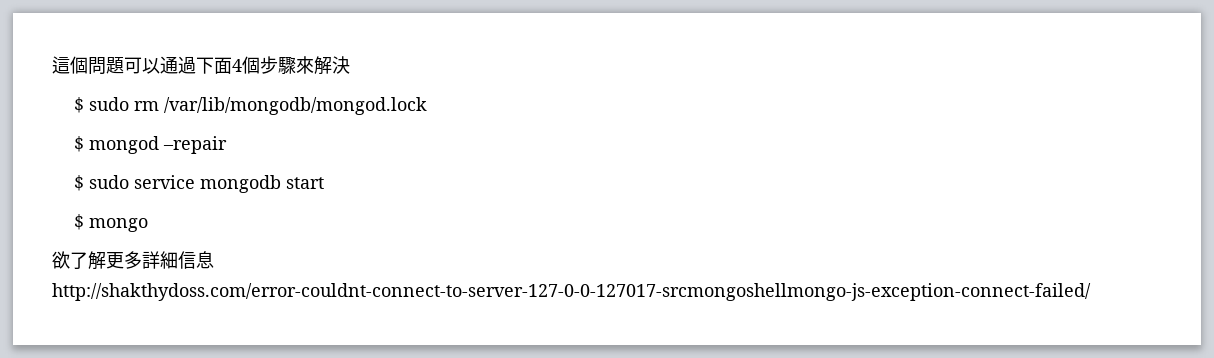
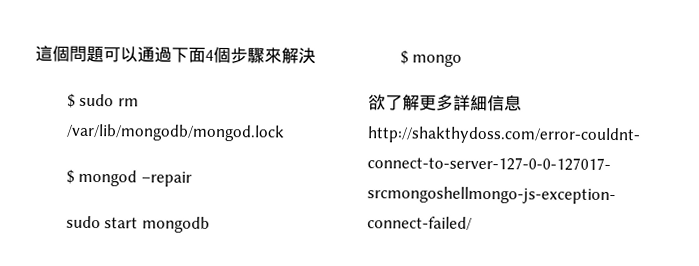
- $ sudo service mongodb start
+ sudo start mongodb

